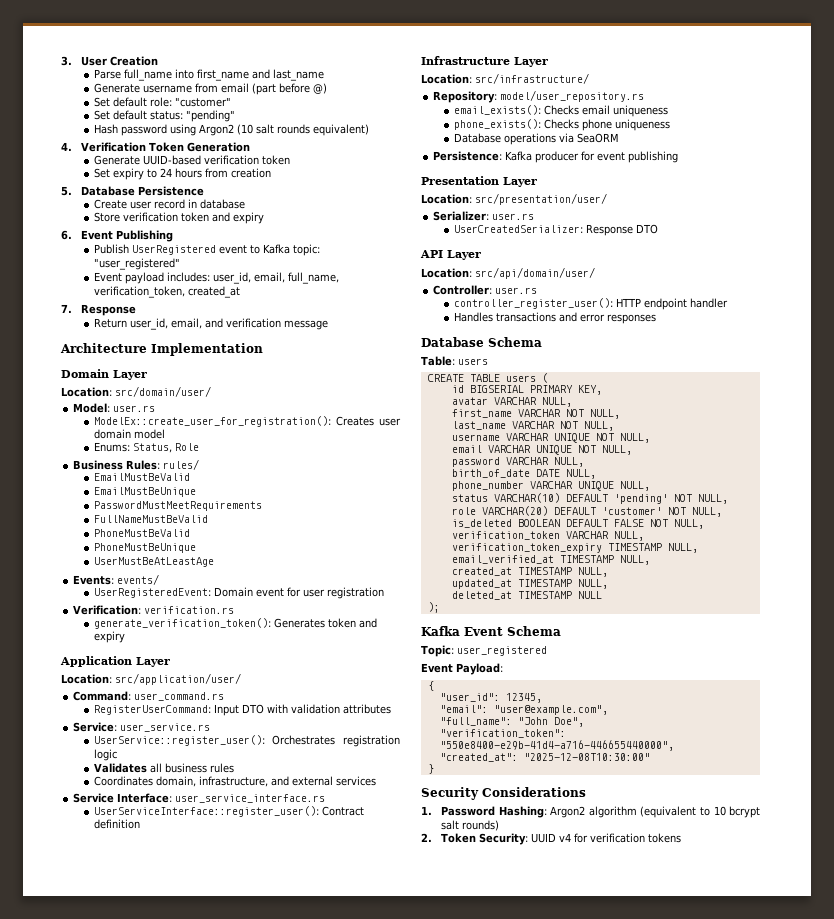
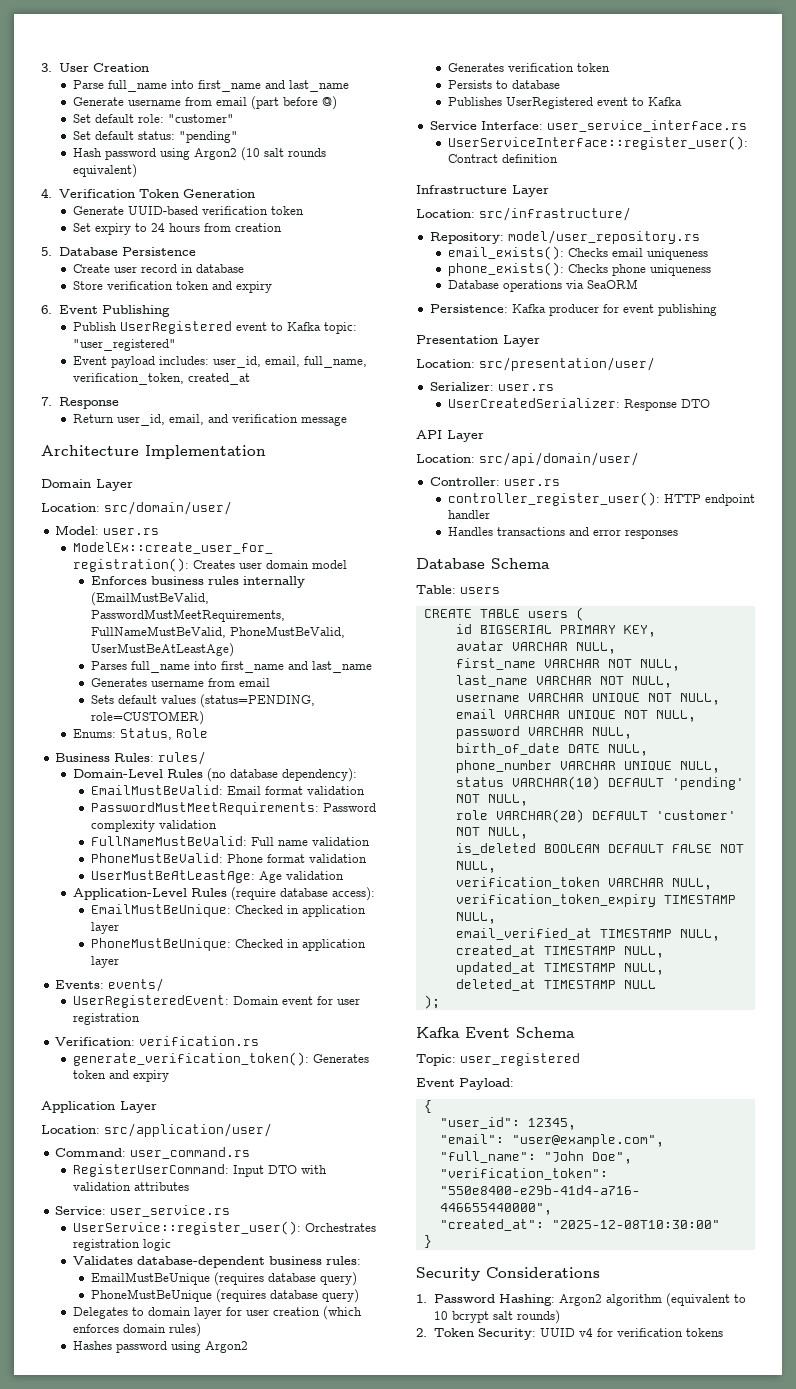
+ Enforces business rules internally (EmailMustBeValid, PasswordMustMeetRequirements, FullNameMustBeValid, PhoneMustBeValid, UserMustBeAtLeastAge)
+ Parses full_name into first_name and last_name
+ Generates username from email
+ Sets default values (status=PENDING, role=CUSTOMER)
- EmailMustBeValid
- EmailMustBeUnique
- PasswordMustMeetRequirements
- FullNameMustBeValid
- PhoneMustBeValid
- PhoneMustBeUnique
- UserMustBeAtLeastAge
+ Domain-Level Rules (no database dependency):
+ EmailMustBeValid: Email format validation
+ PasswordMustMeetRequirements: Password complexity validation
+ FullNameMustBeValid: Full name validation
+ PhoneMustBeValid: Phone format validation
+ UserMustBeAtLeastAge: Age validation
+ Application-Level Rules (require database access):
+ EmailMustBeUnique: Checked in application layer
+ PhoneMustBeUnique: Checked in application layer
- Validates all business rules
- Coordinates domain, infrastructure, and external services
+ Validates database-dependent business rules:
+ EmailMustBeUnique (requires database query)
+ PhoneMustBeUnique (requires database query)
+ Delegates to domain layer for user creation (which enforces domain rules)
+ Hashes password using Argon2
+ Generates verification token
+ Persists to database
+ Publishes UserRegistered event to Kafka

